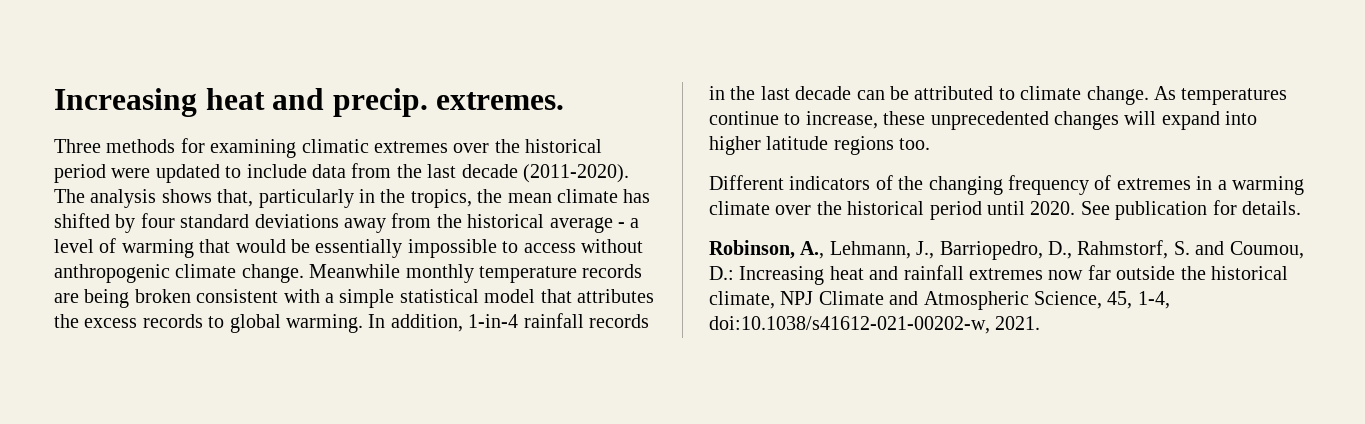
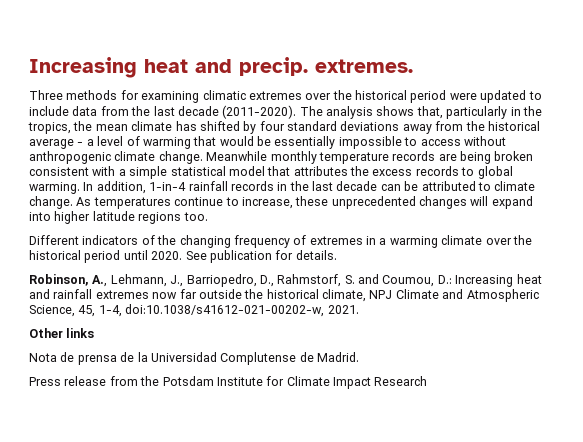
+ Other links
+ Nota de prensa de la Universidad Complutense de Madrid.
+ Press release from the Potsdam Institute for Climate Impact Research

